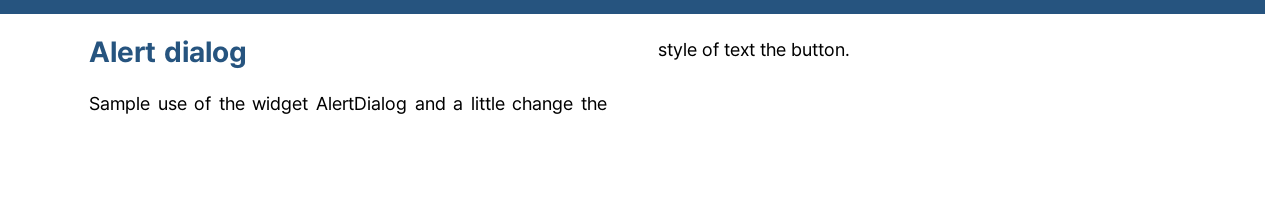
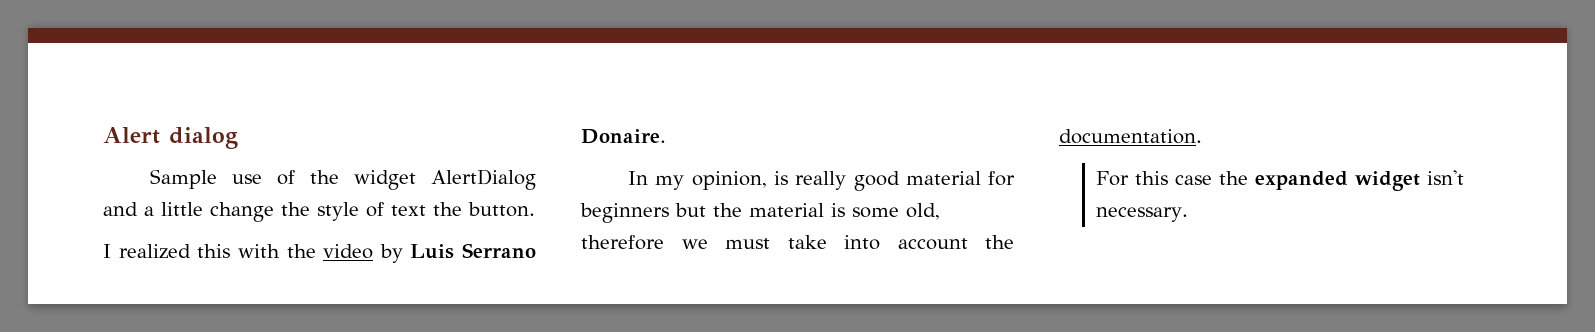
+ I realized this with the video by Luis Serrano Donaire.
+ In my opinion, is really good material for beginners but the material is some old, therefore we must take into account the documentation.
+ For this case the expanded widget isn't necessary.

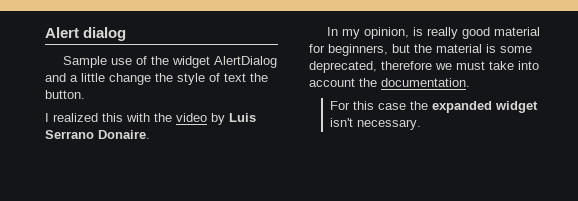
- In my opinion, is really good material for beginners but the material is some old, therefore we must take into account the documentation.
+ In my opinion, is really good material for beginners, but the material is some deprecated, therefore we must take into account the documentation.

